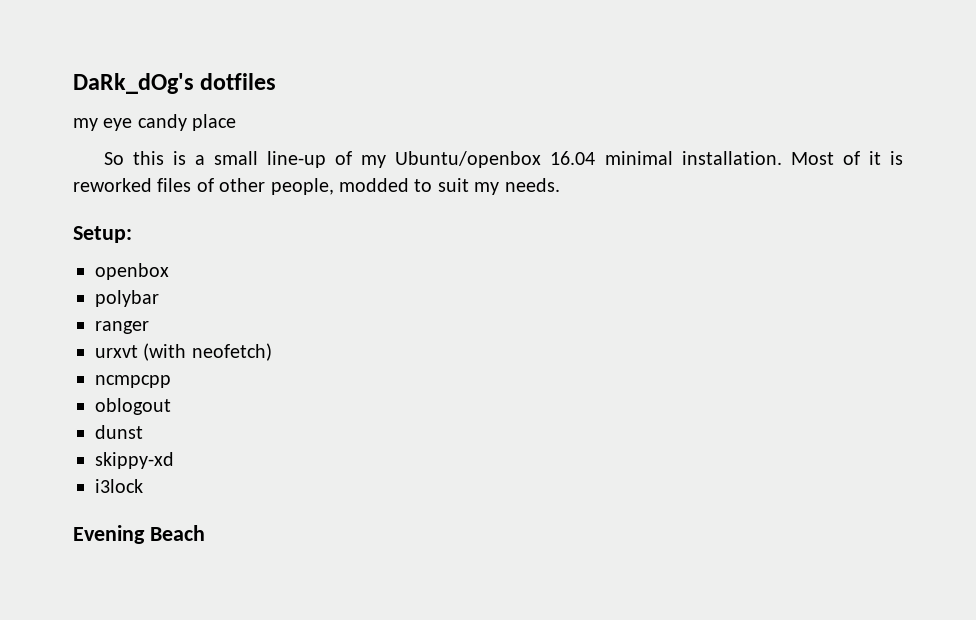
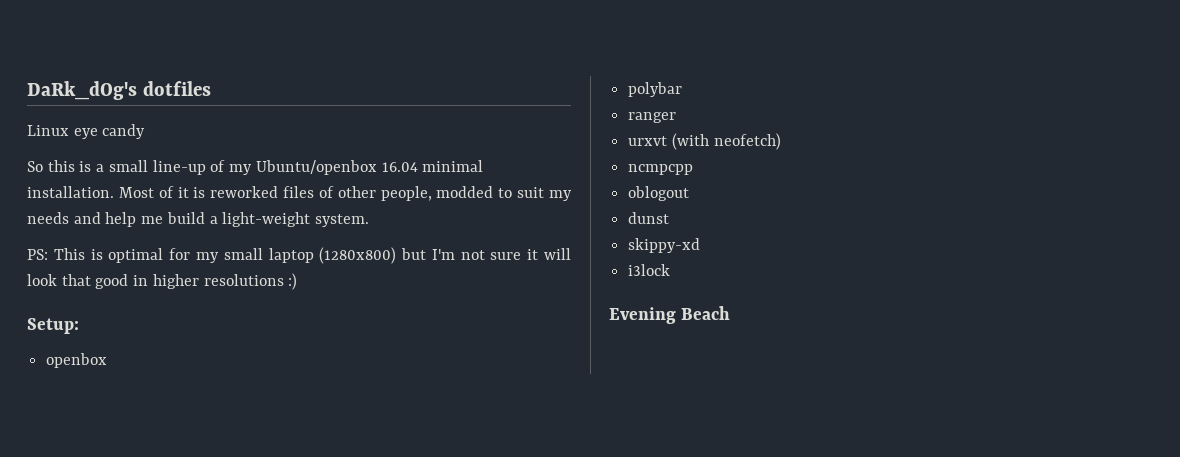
- my eye candy place
+ Linux eye candy
- Most of it is reworked files of other people, modded to suit my needs.
+ Most of it is reworked files of other people, modded to suit my needs and help me build a light-weight system.
+ PS: This is optimal for my small laptop (1280x800) but I'm not sure it will look that good in higher resolutions :)

